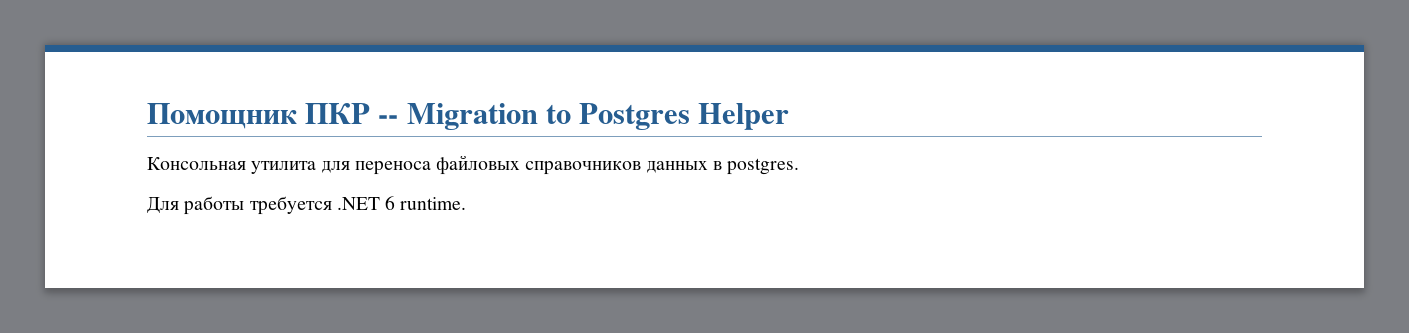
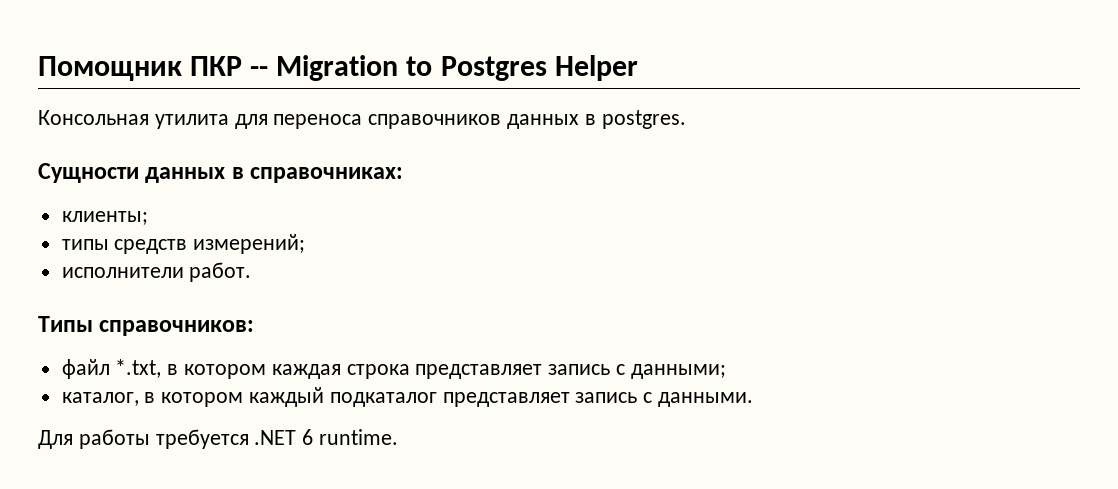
- Консольная утилита для переноса файловых справочников данных в postgres.
+ Консольная утилита для переноса справочников данных в postgres.
+ Сущности данных в справочниках:
+ клиенты;
+ типы средств измерений;
+ исполнители работ.
+ Типы справочников:
+ файл *.txt, в котором каждая строка представляет запись с данными;
+ каталог, в котором каждый подкаталог представляет запись с данными.

